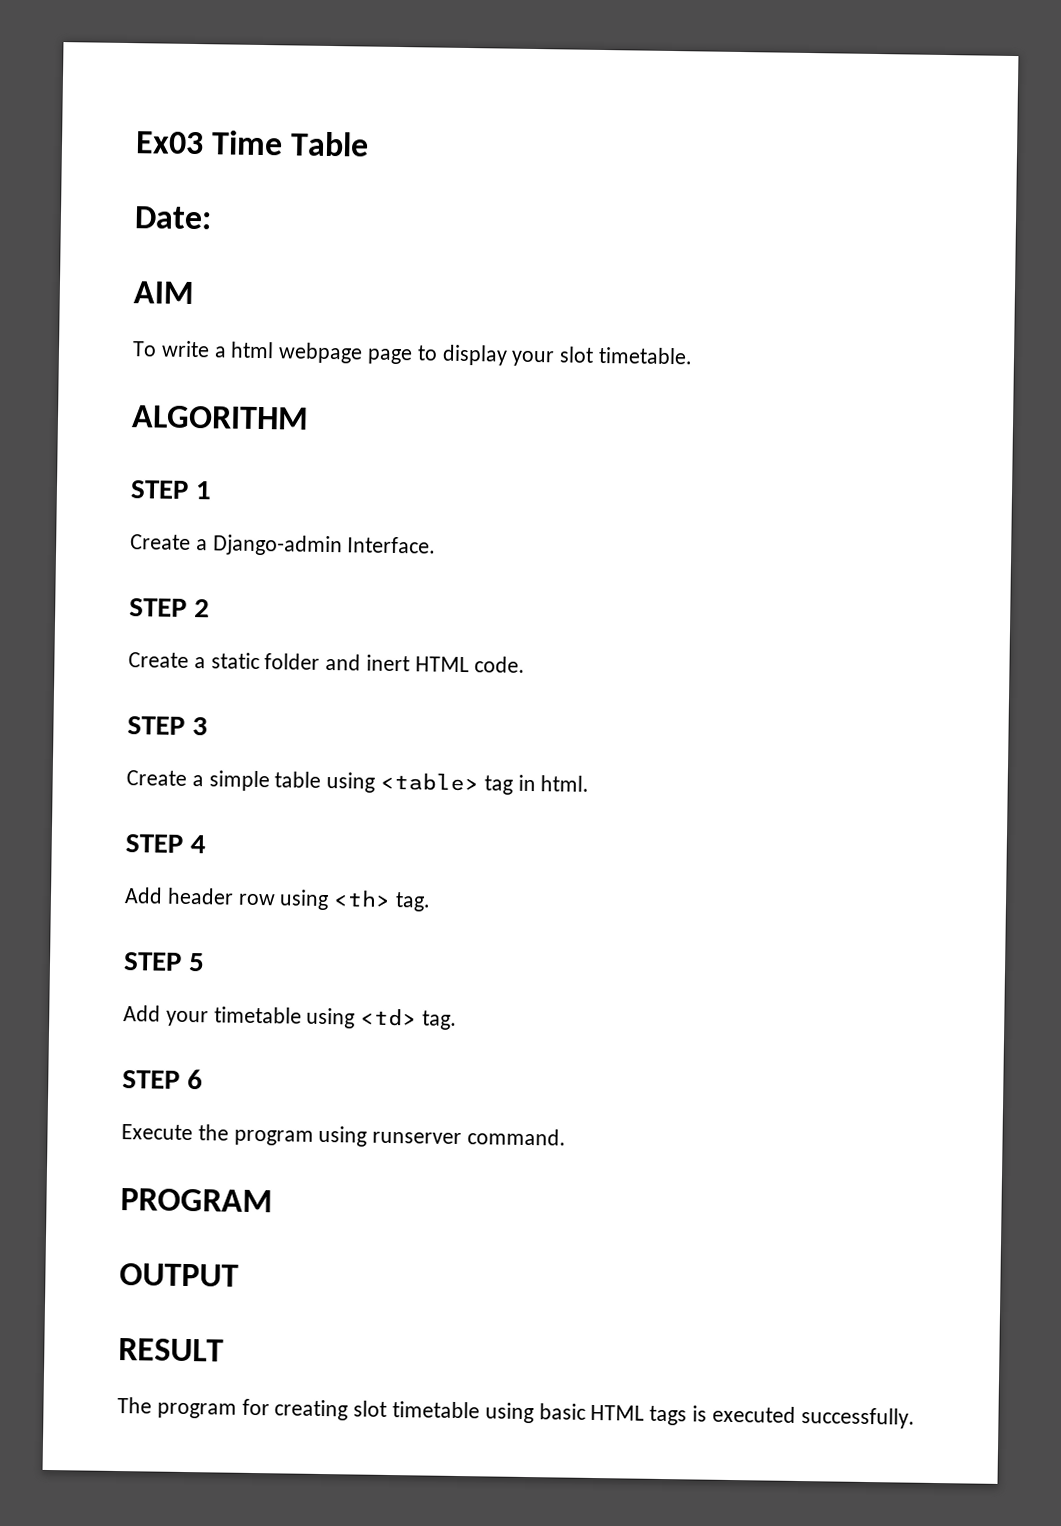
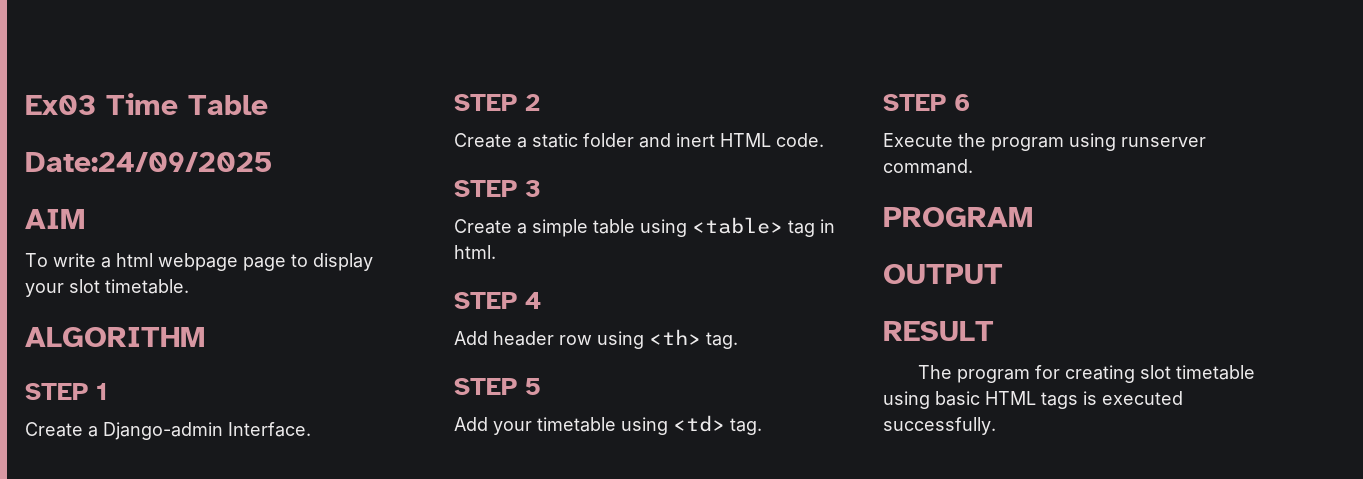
- Date:
+ Date:24/09/2025

